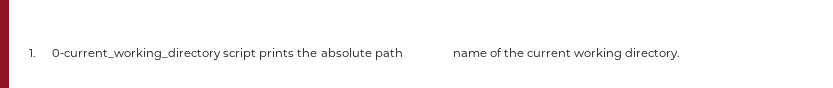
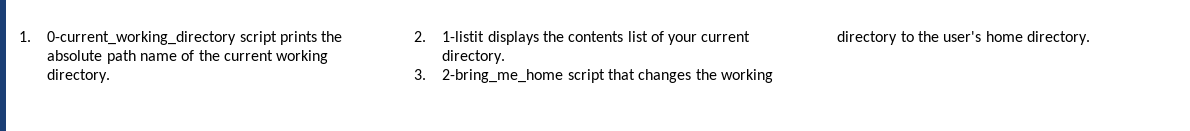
+ 2. 1-listit displays the contents list of your current directory.
+ 3. 2-bring_me_home script that changes the working directory to the user's home directory.

